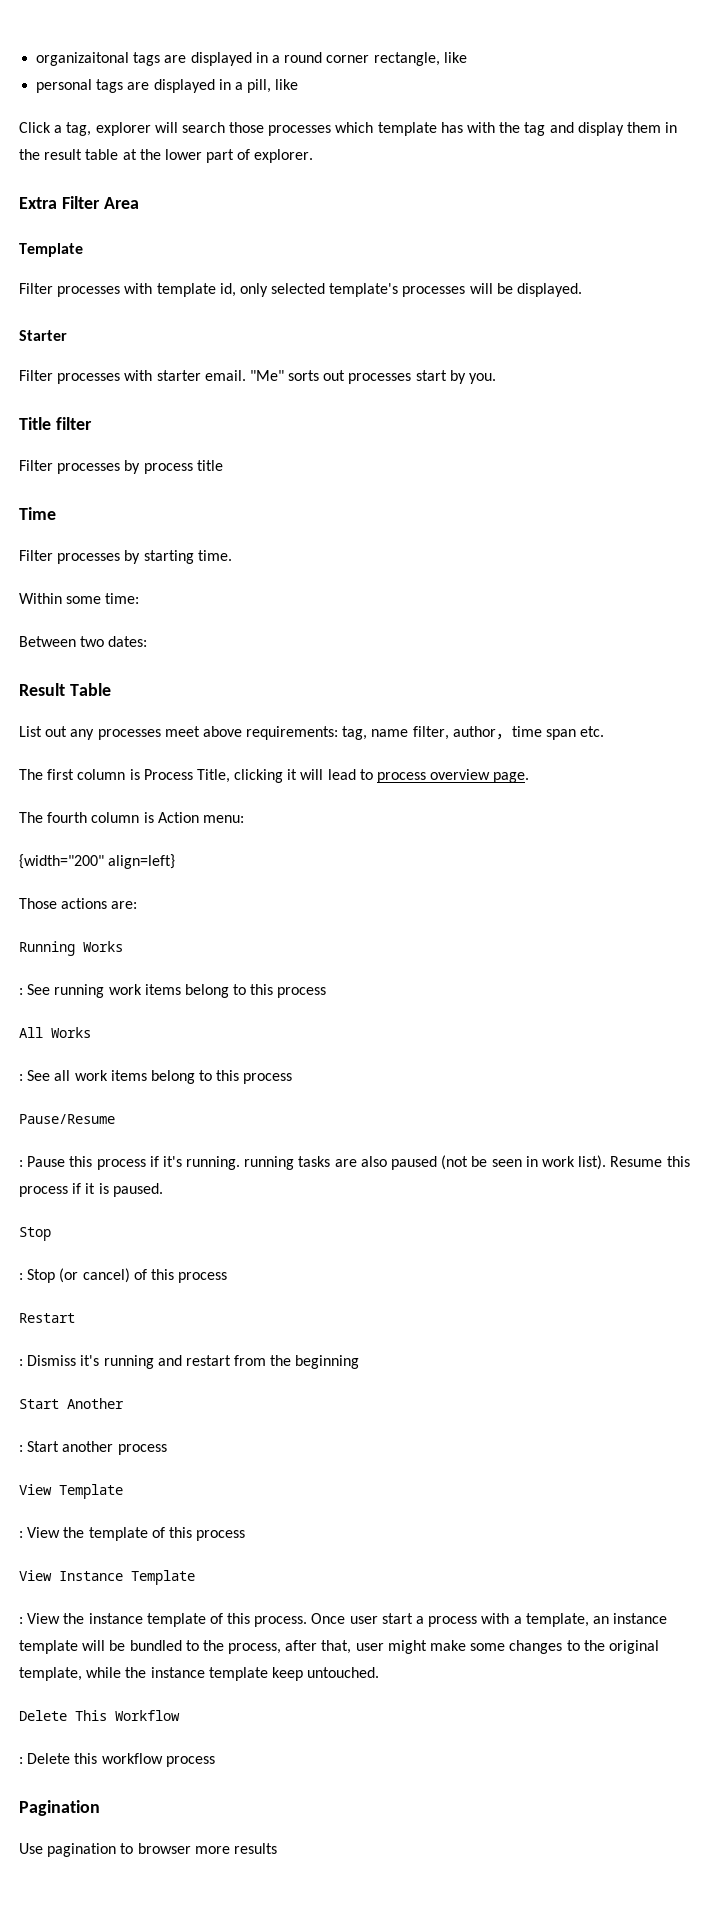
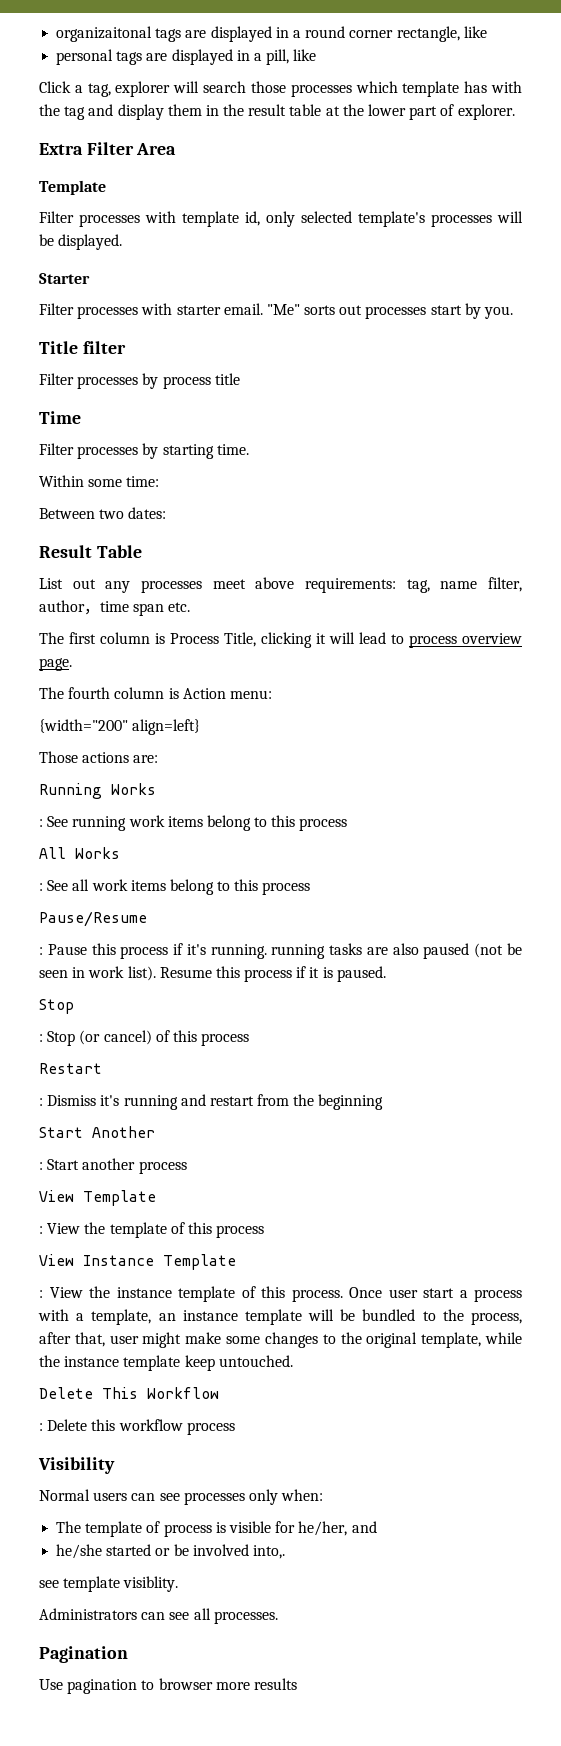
+ Visibility
+ Normal users can see processes only when:
+ The template of process is visible for he/her, and
+ he/she started or be involved into,.
+ see template visiblity.
+ Administrators can see all processes.

